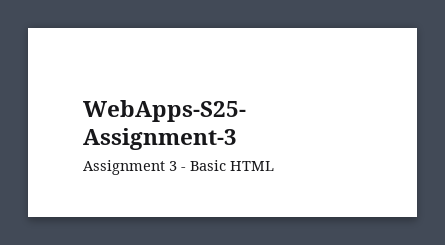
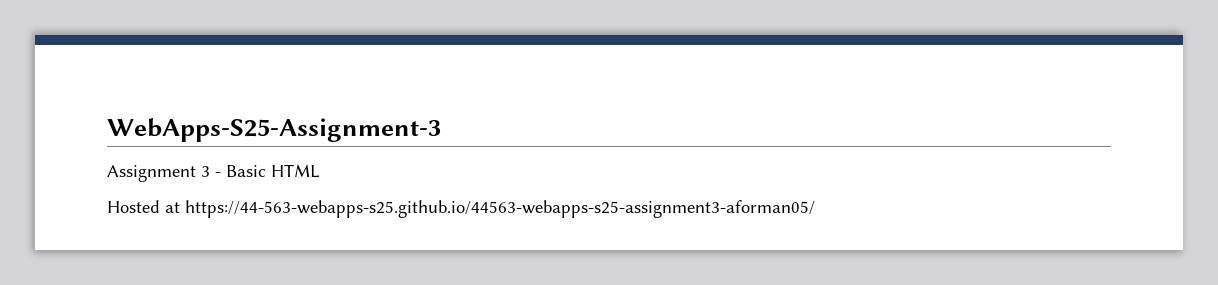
+ Hosted at https://44-563-webapps-s25.github.io/44563-webapps-s25-assignment3-aforman05/

